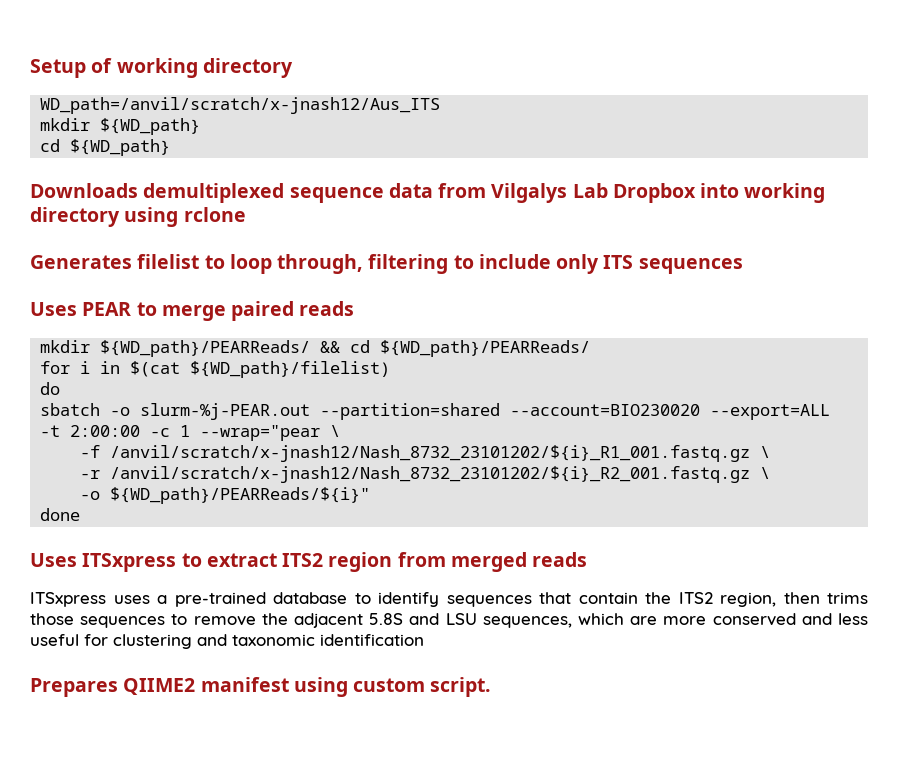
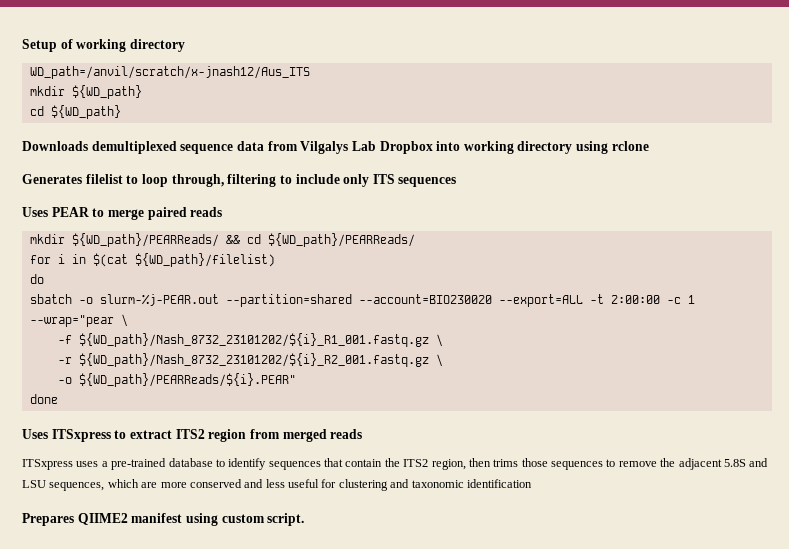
- -f /anvil/scratch/x-jnash12/Nash_8732_23101202/${i}_R1_001.fastq.gz \
+ -f ${WD_path}/Nash_8732_23101202/${i}_R1_001.fastq.gz \
- -r /anvil/scratch/x-jnash12/Nash_8732_23101202/${i}_R2_001.fastq.gz \
+ -r ${WD_path}/Nash_8732_23101202/${i}_R2_001.fastq.gz \
- -o ${WD_path}/PEARReads/${i}"
+ -o ${WD_path}/PEARReads/${i}.PEAR"

